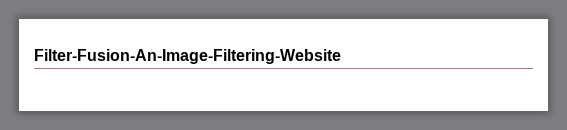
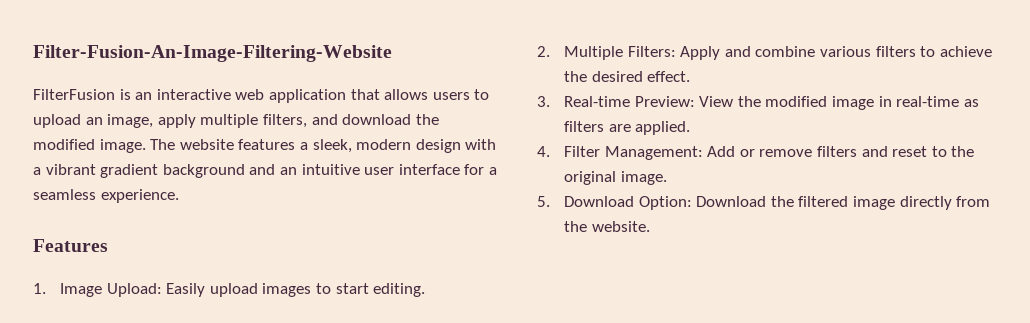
+ FilterFusion is an interactive web application that allows users to upload an image, apply multiple filters, and download the modified image. The website features a sleek, modern design with a vibrant gradient background and an intuitive user interface for a seamless experience.
+ Features
+ 1. Image Upload: Easily upload images to start editing.
+ 2. Multiple Filters: Apply and combine various filters to achieve the desired effect.
+ 3. Real-time Preview: View the modified image in real-time as filters are applied.
+ 4. Filter Management: Add or remove filters and reset to the original image.
+ 5. Download Option: Download the filtered image directly from the website.

